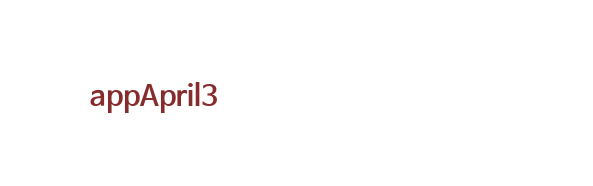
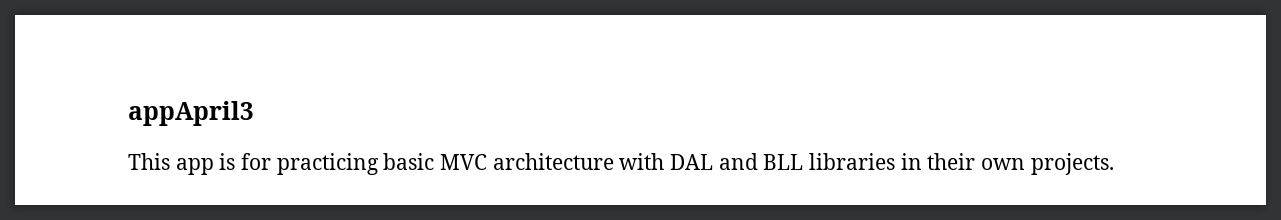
+ This app is for practicing basic MVC architecture with DAL and BLL libraries in their own projects.

